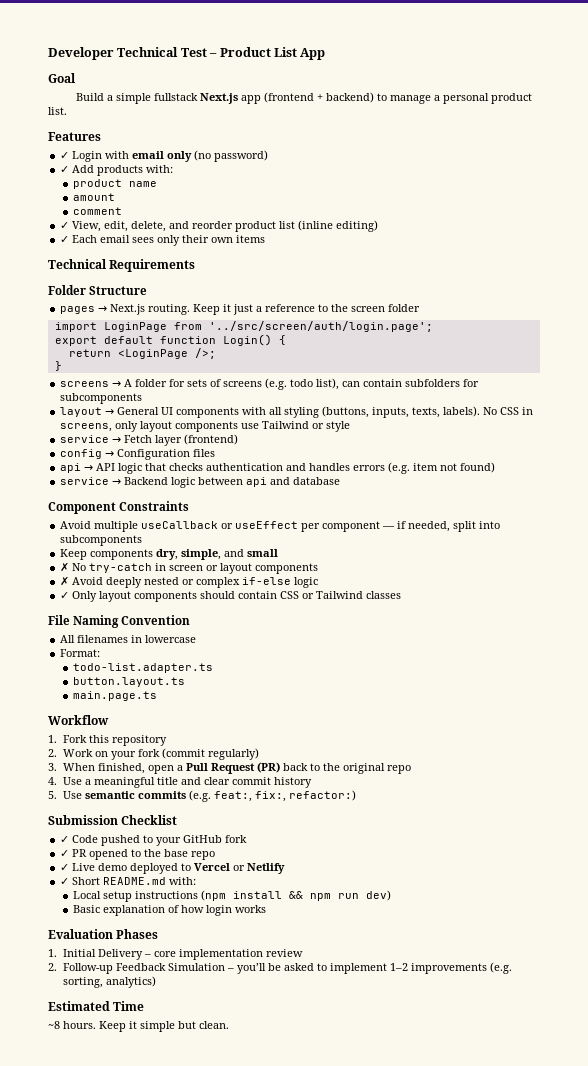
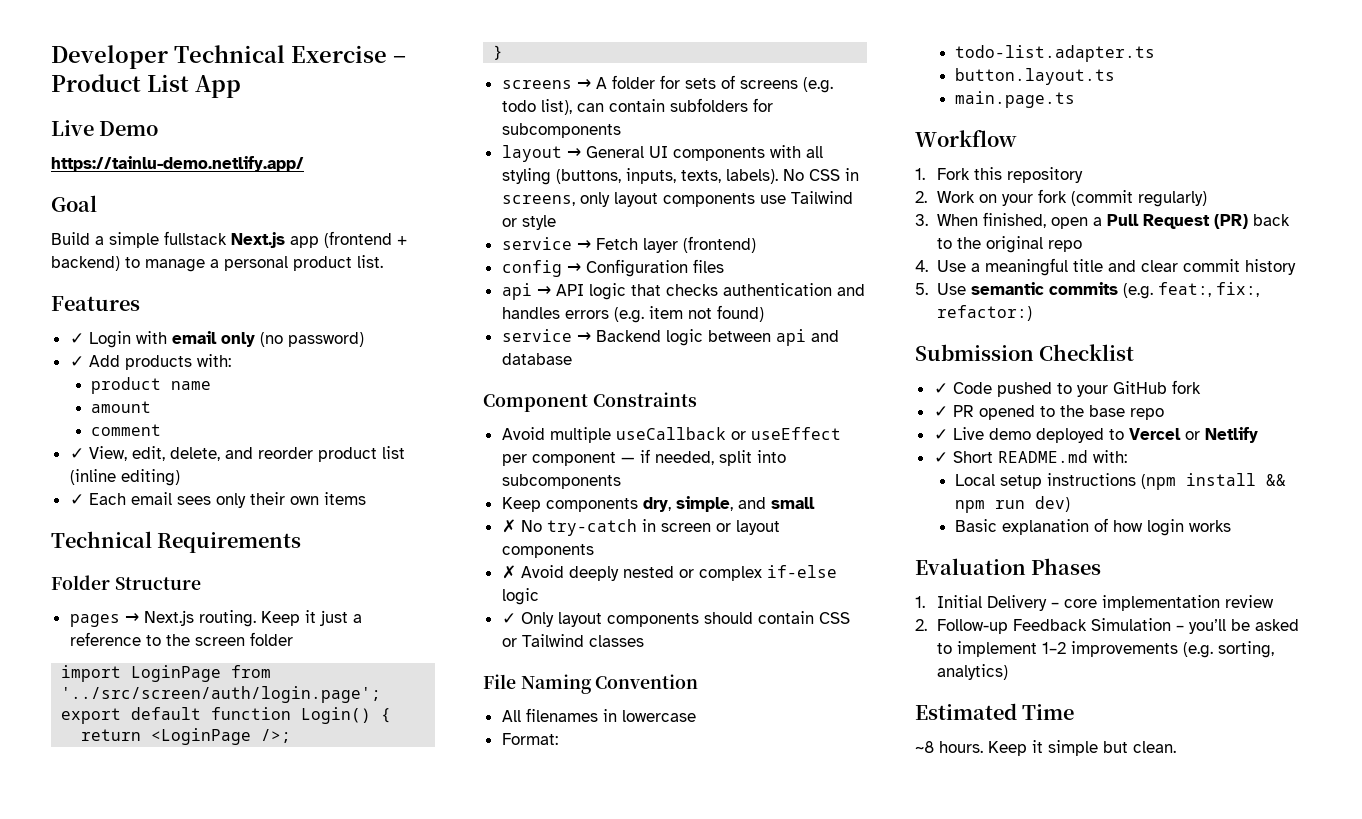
- Developer Technical Test – Product List App
+ Developer Technical Exercise – Product List App
+ Live Demo
+ https://tainlu-demo.netlify.app/

